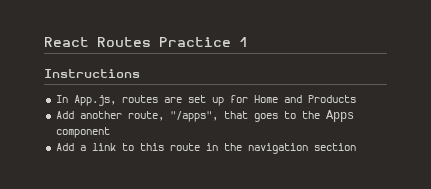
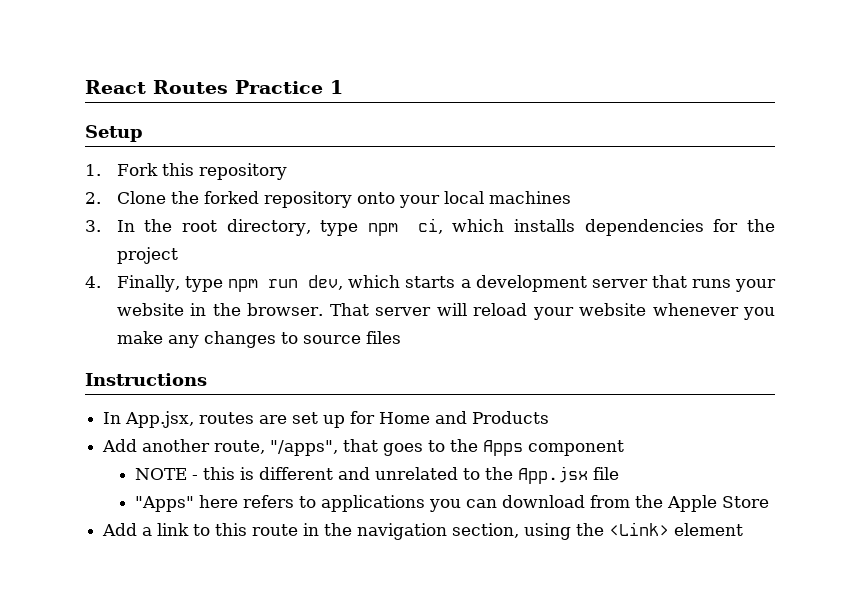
+ Setup
+ 1. Fork this repository
+ 2. Clone the forked repository onto your local machines
+ 3. In the root directory, type npm ci, which installs dependencies for the project
+ 4. Finally, type npm run dev, which starts a development server that runs your website in the browser. That server will reload your website whenever you make any changes to source files
- In App.js, routes are set up for Home and Products
+ In App.jsx, routes are set up for Home and Products
+ NOTE - this is different and unrelated to the App.jsx file
+ "Apps" here refers to applications you can download from the Apple Store
- Add a link to this route in the navigation section
+ Add a link to this route in the navigation section, using the <Link> element

